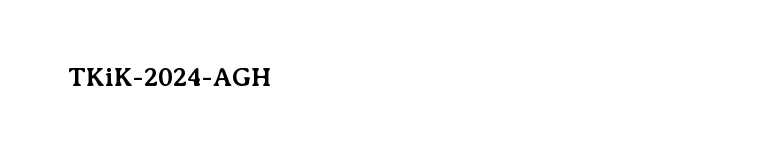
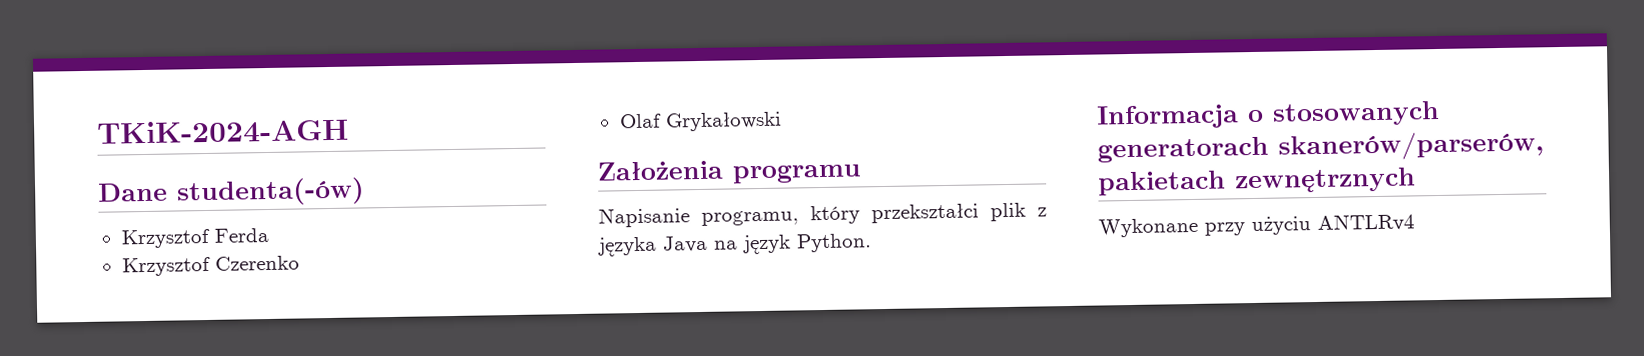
+ Dane studenta(-ów)
+ Krzysztof Ferda
+ Krzysztof Czerenko
+ Olaf Grykałowski
+ Założenia programu
+ Napisanie programu, który przekształci plik z języka Java na język Python.
+ Informacja o stosowanych generatorach skanerów/parserów, pakietach zewnętrznych
+ Wykonane przy użyciu ANTLRv4

